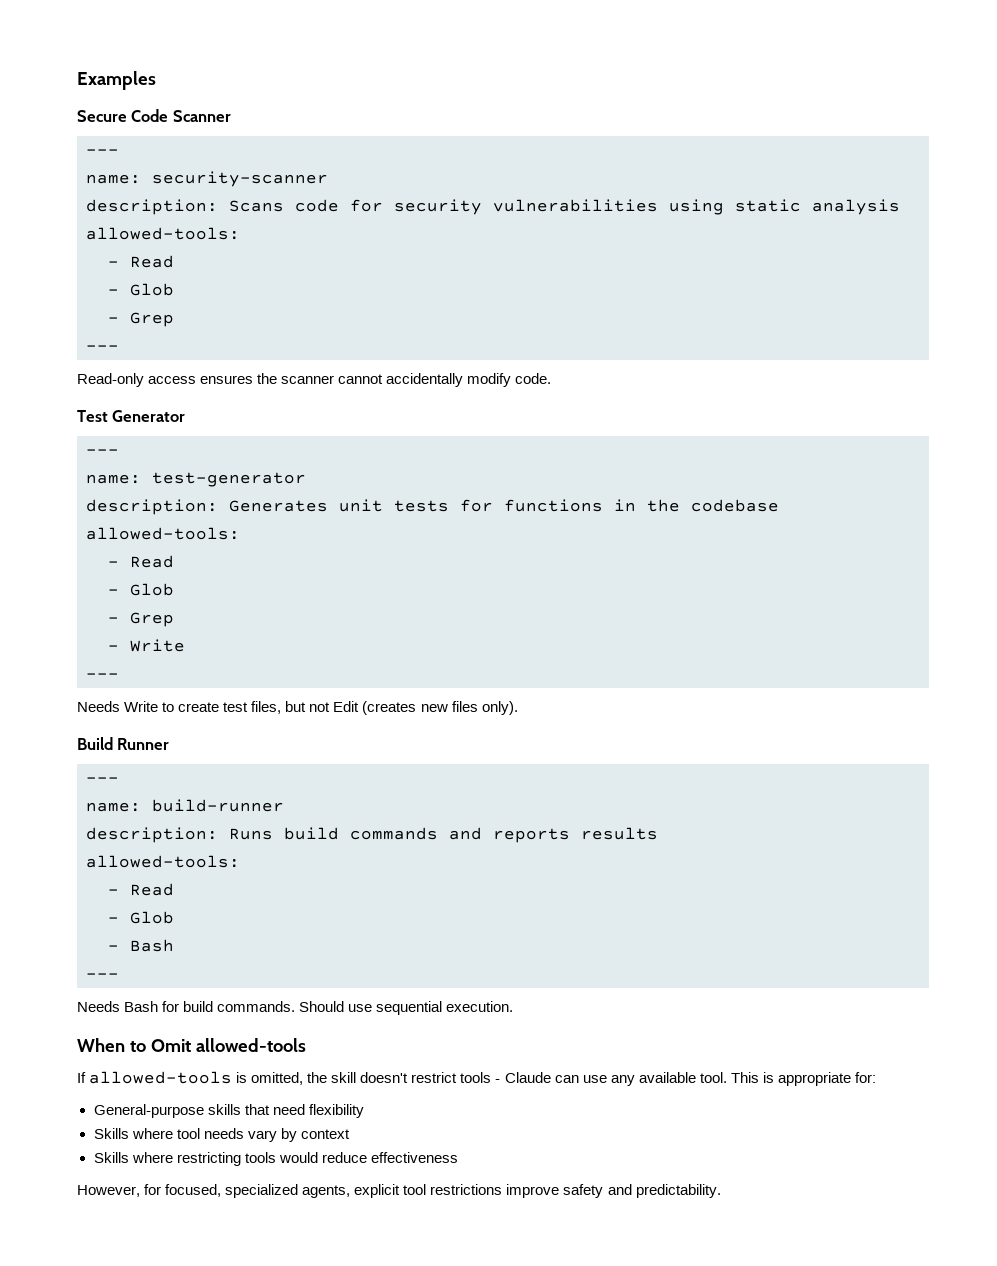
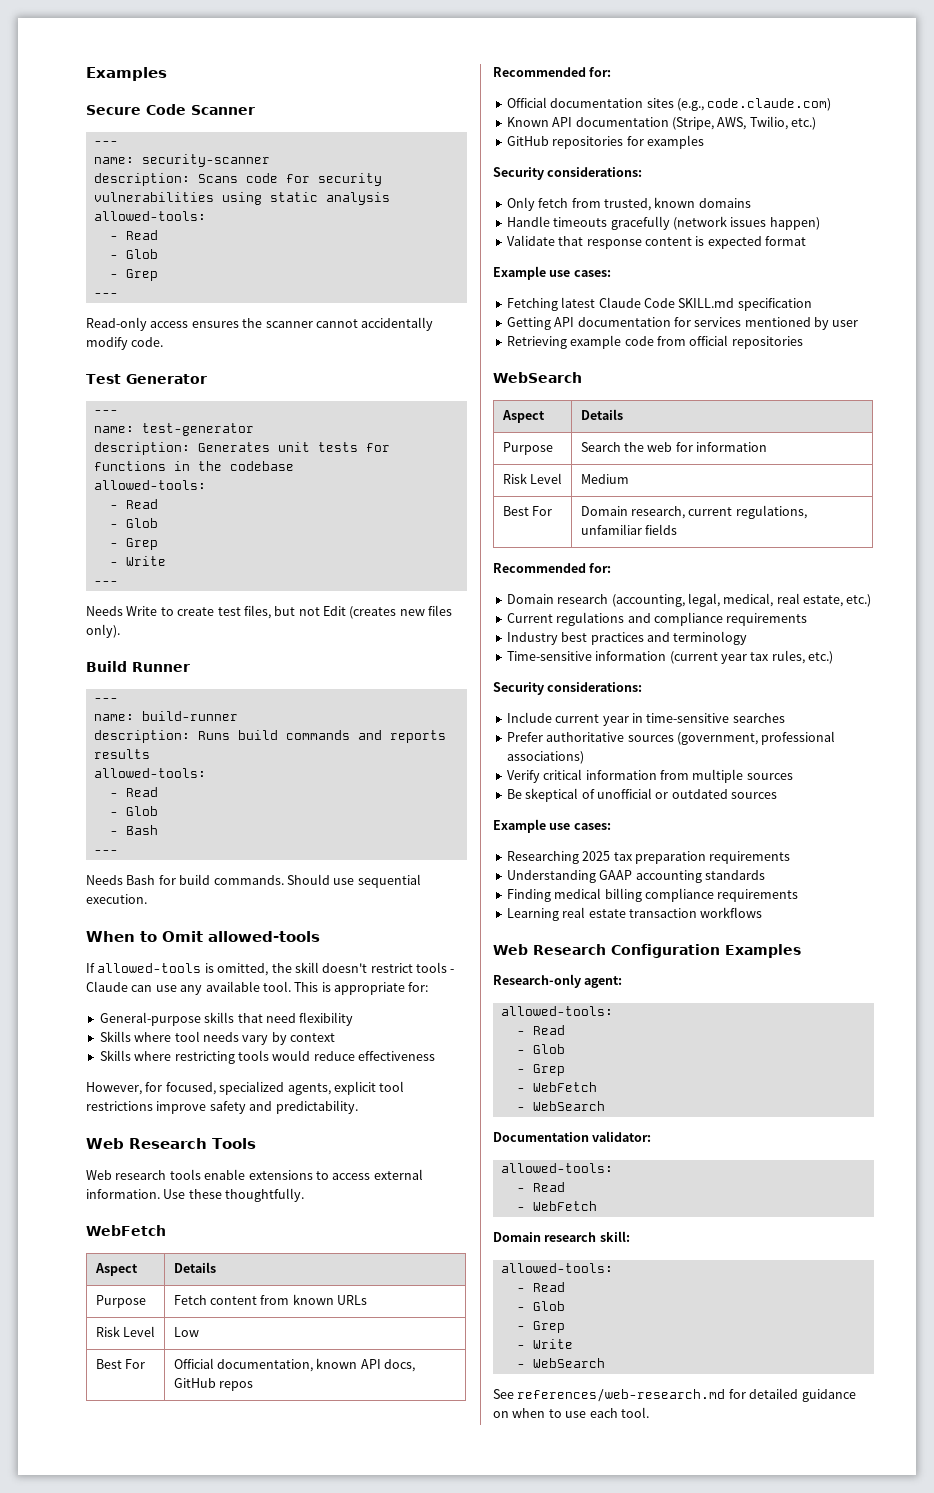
+ Web Research Tools
+ Web research tools enable extensions to access external information. Use these thoughtfully.
+ WebFetch
+ Aspect | Details
+ Purpose | Fetch content from known URLs
+ Risk Level | Low
+ Best For | Official documentation, known API docs, GitHub repos
+ Recommended for:
+ Official documentation sites (e.g., code.claude.com)
+ Known API documentation (Stripe, AWS, Twilio, etc.)
+ GitHub repositories for examples
+ Security considerations:
+ Only fetch from trusted, known domains
+ Handle timeouts gracefully (network issues happen)
+ Validate that response content is expected format
+ Example use cases:
+ Fetching latest Claude Code SKILL.md specification
+ Getting API documentation for services mentioned by user
+ Retrieving example code from official repositories
+ WebSearch
+ Aspect | Details
+ Purpose | Search the web for information
+ Risk Level | Medium
+ Best For | Domain research, current regulations, unfamiliar fields
+ Recommended for:
+ Domain research (accounting, legal, medical, real estate, etc.)
+ Current regulations and compliance requirements
+ Industry best practices and terminology
+ Time-sensitive information (current year tax rules, etc.)
+ Security considerations:
+ Include current year in time-sensitive searches
+ Prefer authoritative sources (government, professional associations)
+ Verify critical information from multiple sources
+ Be skeptical of unofficial or outdated sources
+ Example use cases:
+ Researching 2025 tax preparation requirements
+ Understanding GAAP accounting standards
+ Finding medical billing compliance requirements
+ Learning real estate transaction workflows
+ Web Research Configuration Examples
+ Research-only agent:
+ allowed-tools:
+ - Read
+ - Glob
+ - Grep
+ - WebFetch
+ - WebSearch
+ Documentation validator:
+ allowed-tools:
+ - Read
+ - WebFetch
+ Domain research skill:
+ allowed-tools:
+ - Read
+ - Glob
+ - Grep
+ - Write
+ - WebSearch
+ See references/web-research.md for detailed guidance on when to use each tool.

